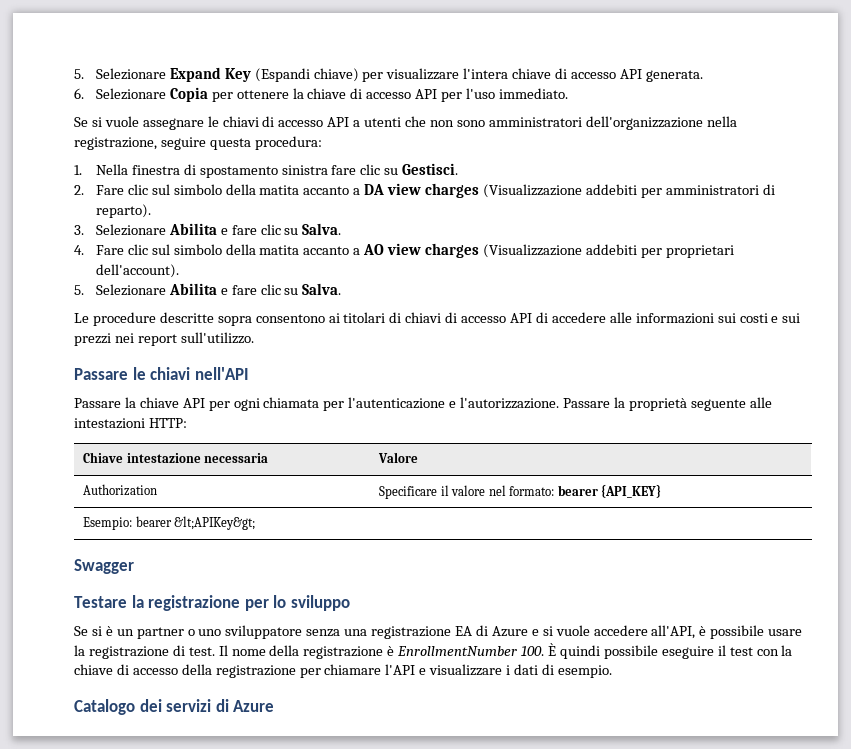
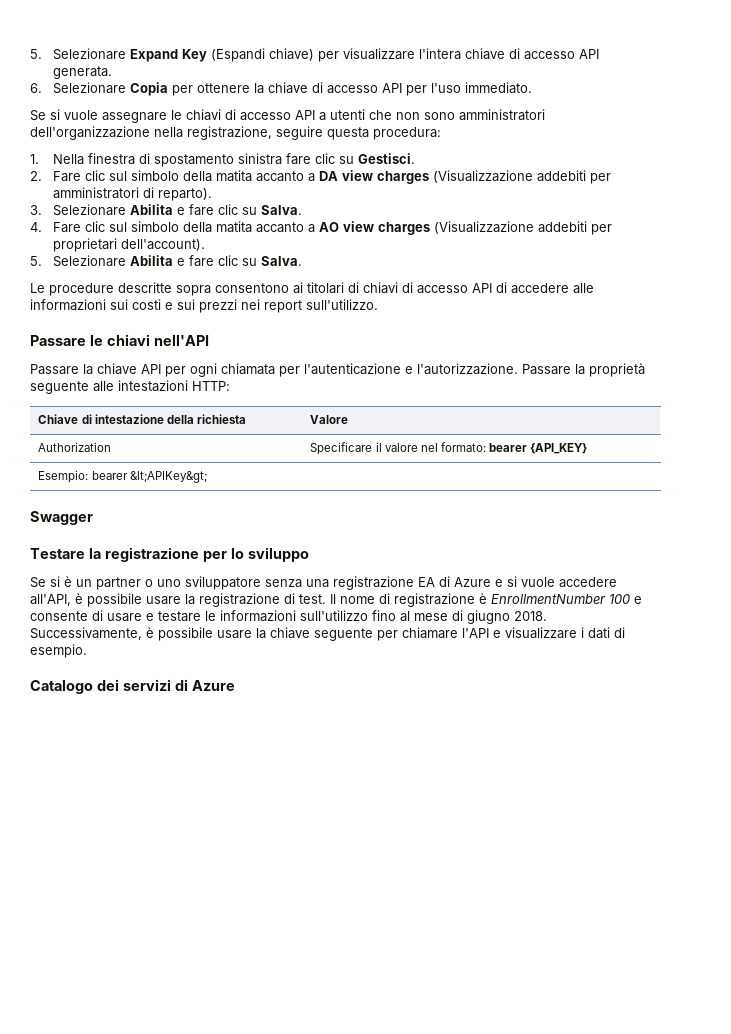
- Chiave intestazione necessaria | Valore
+ Chiave di intestazione della richiesta | Valore
- Il nome della registrazione è EnrollmentNumber 100. È quindi possibile eseguire il test con la chiave di accesso della registrazione per chiamare l'API e visualizzare i dati di esempio.
+ Il nome di registrazione è EnrollmentNumber 100 e consente di usare e testare le informazioni sull'utilizzo fino al mese di giugno 2018. Successivamente, è possibile usare la chiave seguente per chiamare l'API e visualizzare i dati di esempio.

